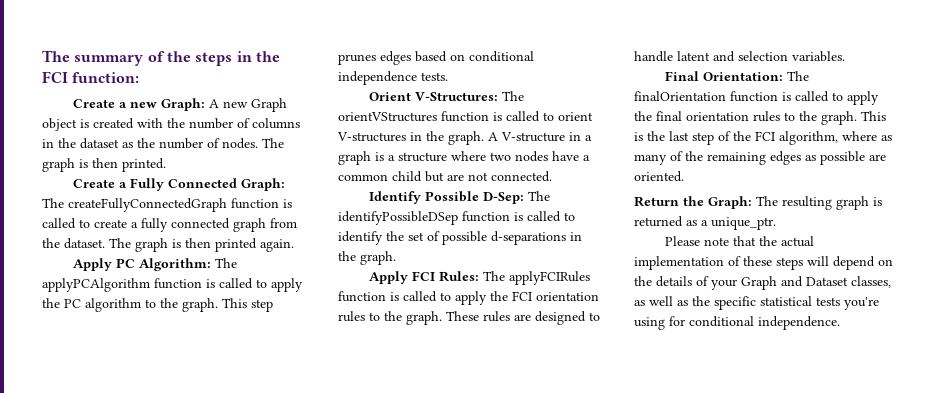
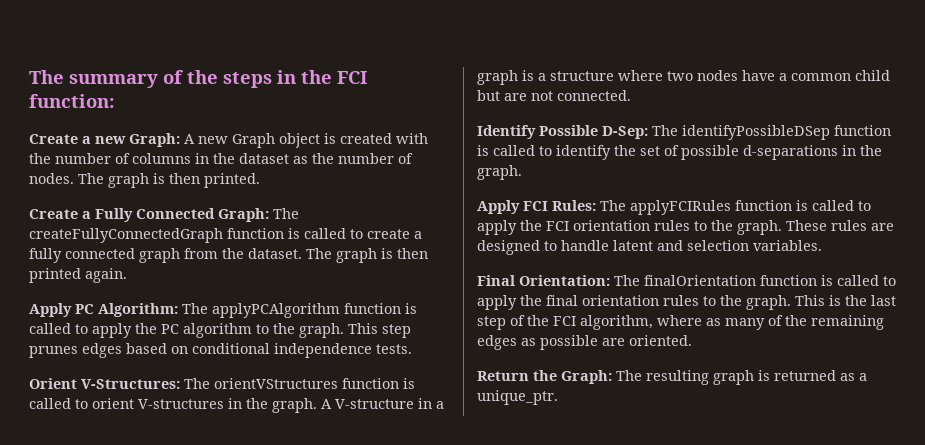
- Please note that the actual implementation of these steps will depend on the details of your Graph and Dataset classes, as well as the specific statistical tests you're using for conditional independence.

